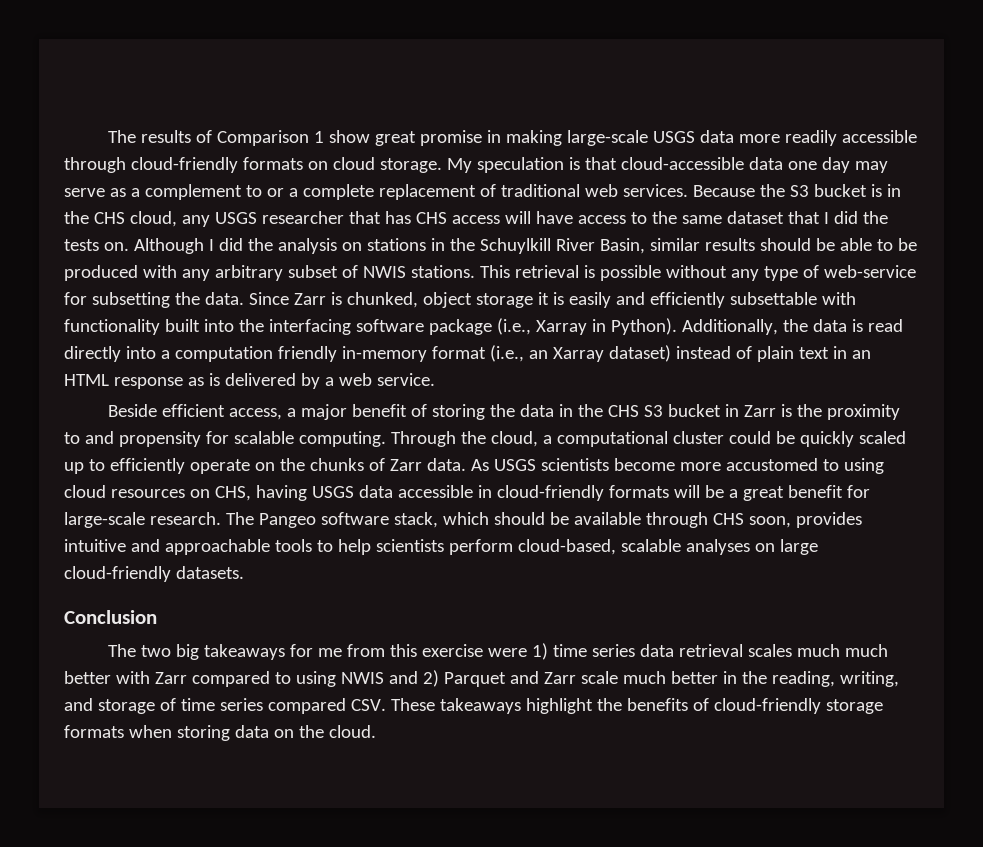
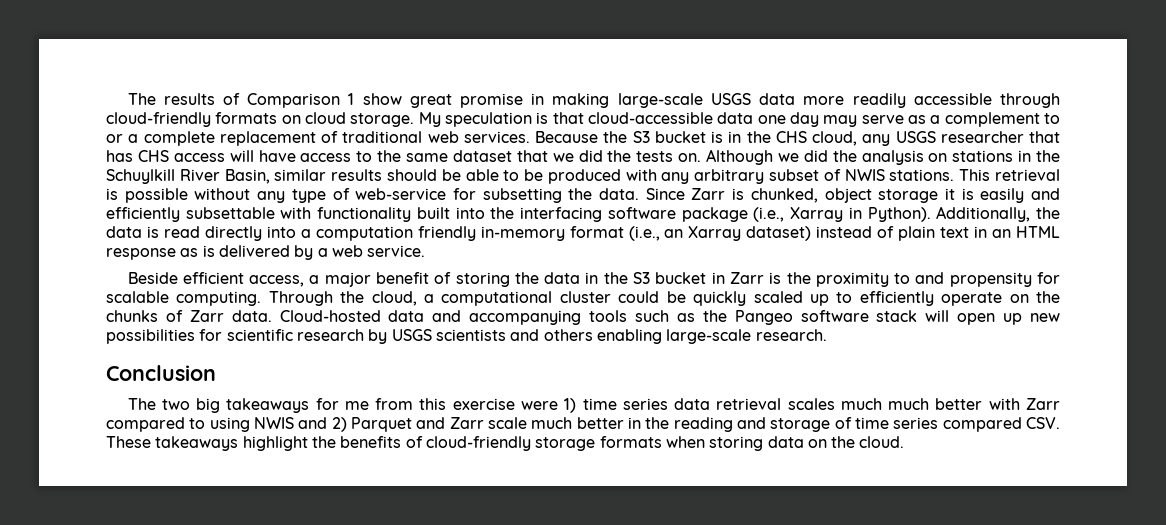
- Because the S3 bucket is in the CHS cloud, any USGS researcher that has CHS access will have access to the same dataset that I did the tests on.
+ Because the S3 bucket is in the CHS cloud, any USGS researcher that has CHS access will have access to the same dataset that we did the tests on.
- Although I did the analysis on stations in the Schuylkill River Basin, similar results should be able to be produced with any arbitrary subset of NWIS stations.
+ Although we did the analysis on stations in the Schuylkill River Basin, similar results should be able to be produced with any arbitrary subset of NWIS stations.
- Beside efficient access, a major benefit of storing the data in the CHS S3 bucket in Zarr is the proximity to and propensity for scalable computing.
+ Beside efficient access, a major benefit of storing the data in the S3 bucket in Zarr is the proximity to and propensity for scalable computing.
- As USGS scientists become more accustomed to using cloud resources on CHS, having USGS data accessible in cloud-friendly formats will be a great benefit for large-scale research. The Pangeo software stack, which should be available through CHS soon, provides intuitive and approachable tools to help scientists perform cloud-based, scalable analyses on large cloud-friendly datasets.
+ Cloud-hosted data and accompanying tools such as the Pangeo software stack will open up new possibilities for scientific research by USGS scientists and others enabling large-scale research.
- The two big takeaways for me from this exercise were 1) time series data retrieval scales much much better with Zarr compared to using NWIS and 2) Parquet and Zarr scale much better in the reading, writing, and storage of time series compared CSV. These takeaways highlight the benefits of cloud-friendly storage formats when storing data on the cloud.
+ The two big takeaways for me from this exercise were 1) time series data retrieval scales much much better with Zarr compared to using NWIS and 2) Parquet and Zarr scale much better in the reading and storage of time series compared CSV. These takeaways highlight the benefits of cloud-friendly storage formats when storing data on the cloud.

